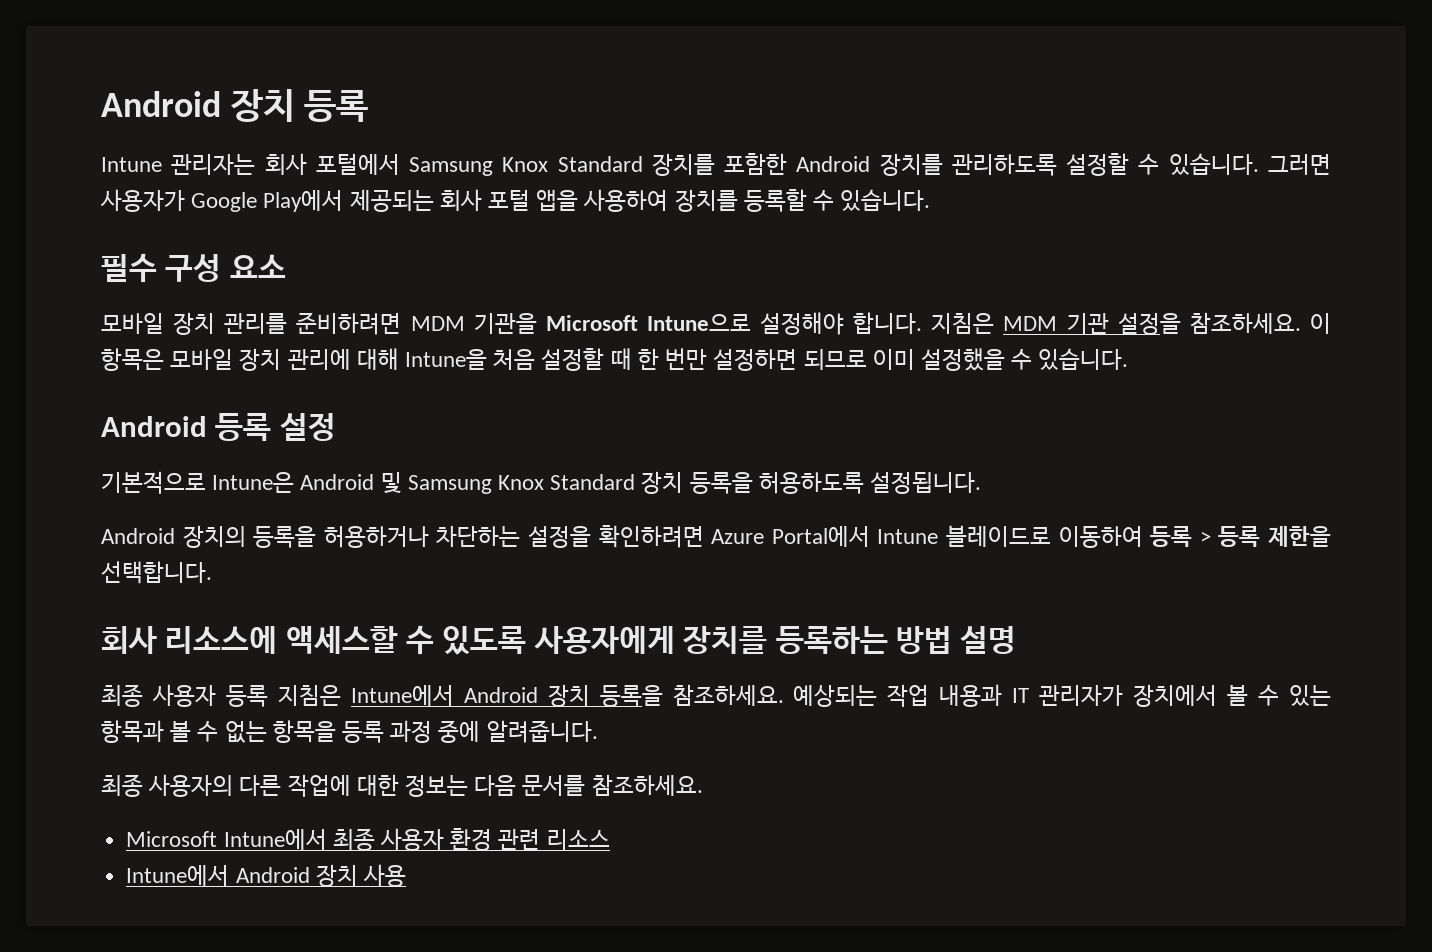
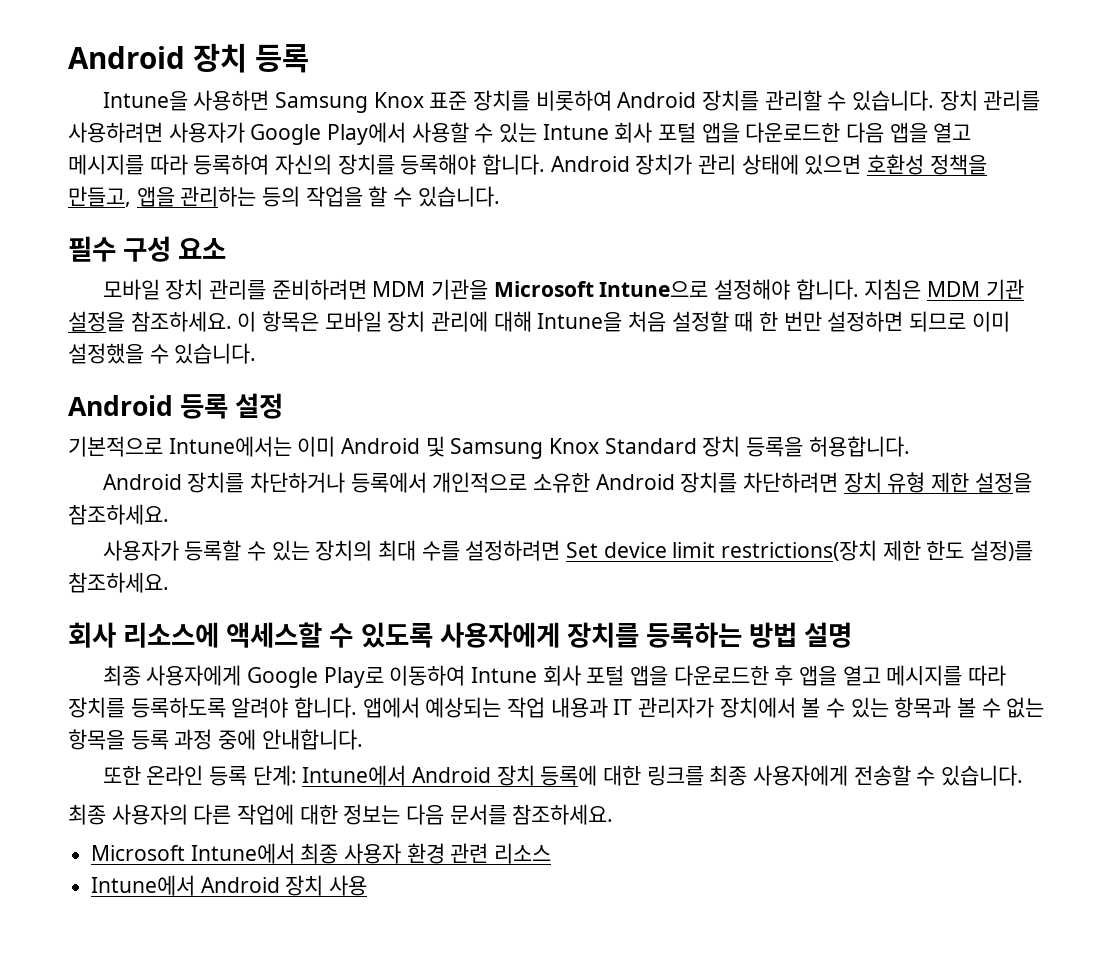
- Intune 관리자는 회사 포털에서 Samsung Knox Standard 장치를 포함한 Android 장치를 관리하도록 설정할 수 있습니다. 그러면 사용자가 Google Play에서 제공되는 회사 포털 앱을 사용하여 장치를 등록할 수 있습니다.
+ Intune을 사용하면 Samsung Knox 표준 장치를 비롯하여 Android 장치를 관리할 수 있습니다. 장치 관리를 사용하려면 사용자가 Google Play에서 사용할 수 있는 Intune 회사 포털 앱을 다운로드한 다음 앱을 열고 메시지를 따라 등록하여 자신의 장치를 등록해야 합니다. Android 장치가 관리 상태에 있으면 호환성 정책을 만들고, 앱을 관리하는 등의 작업을 할 수 있습니다.
- 기본적으로 Intune은 Android 및 Samsung Knox Standard 장치 등록을 허용하도록 설정됩니다.
- Android 장치의 등록을 허용하거나 차단하는 설정을 확인하려면 Azure Portal에서 Intune 블레이드로 이동하여 등록 > 등록 제한을 선택합니다.
+ 기본적으로 Intune에서는 이미 Android 및 Samsung Knox Standard 장치 등록을 허용합니다.
+ Android 장치를 차단하거나 등록에서 개인적으로 소유한 Android 장치를 차단하려면 장치 유형 제한 설정을 참조하세요.
+ 사용자가 등록할 수 있는 장치의 최대 수를 설정하려면 Set device limit restrictions(장치 제한 한도 설정)를 참조하세요.
- 최종 사용자 등록 지침은 Intune에서 Android 장치 등록을 참조하세요. 예상되는 작업 내용과 IT 관리자가 장치에서 볼 수 있는 항목과 볼 수 없는 항목을 등록 과정 중에 알려줍니다.
+ 최종 사용자에게 Google Play로 이동하여 Intune 회사 포털 앱을 다운로드한 후 앱을 열고 메시지를 따라 장치를 등록하도록 알려야 합니다. 앱에서 예상되는 작업 내용과 IT 관리자가 장치에서 볼 수 있는 항목과 볼 수 없는 항목을 등록 과정 중에 안내합니다.
+ 또한 온라인 등록 단계: Intune에서 Android 장치 등록에 대한 링크를 최종 사용자에게 전송할 수 있습니다.

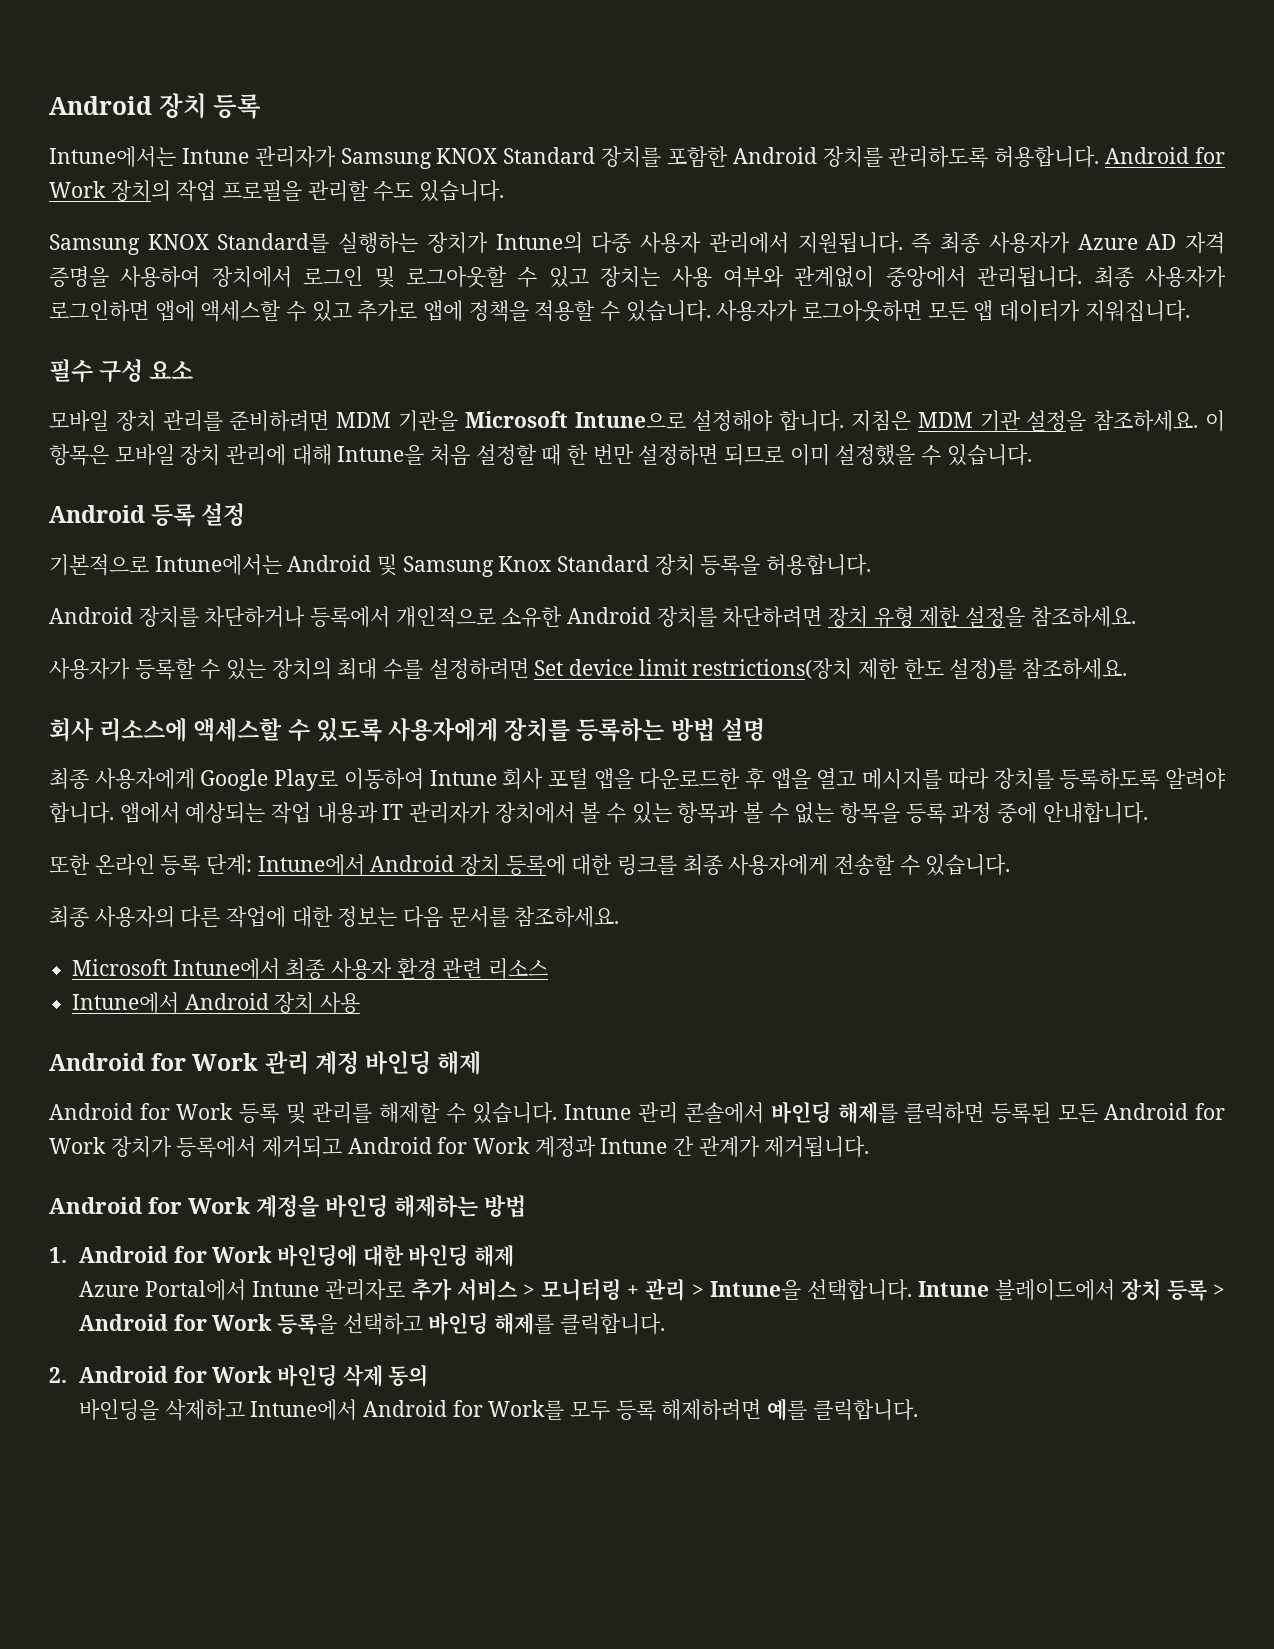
- Intune을 사용하면 Samsung Knox 표준 장치를 비롯하여 Android 장치를 관리할 수 있습니다. 장치 관리를 사용하려면 사용자가 Google Play에서 사용할 수 있는 Intune 회사 포털 앱을 다운로드한 다음 앱을 열고 메시지를 따라 등록하여 자신의 장치를 등록해야 합니다. Android 장치가 관리 상태에 있으면 호환성 정책을 만들고, 앱을 관리하는 등의 작업을 할 수 있습니다.
+ Intune에서는 Intune 관리자가 Samsung KNOX Standard 장치를 포함한 Android 장치를 관리하도록 허용합니다. Android for Work 장치의 작업 프로필을 관리할 수도 있습니다.
+ Samsung KNOX Standard를 실행하는 장치가 Intune의 다중 사용자 관리에서 지원됩니다. 즉 최종 사용자가 Azure AD 자격 증명을 사용하여 장치에서 로그인 및 로그아웃할 수 있고 장치는 사용 여부와 관계없이 중앙에서 관리됩니다. 최종 사용자가 로그인하면 앱에 액세스할 수 있고 추가로 앱에 정책을 적용할 수 있습니다. 사용자가 로그아웃하면 모든 앱 데이터가 지워집니다.
- 기본적으로 Intune에서는 이미 Android 및 Samsung Knox Standard 장치 등록을 허용합니다.
+ 기본적으로 Intune에서는 Android 및 Samsung Knox Standard 장치 등록을 허용합니다.
+ Android for Work 관리 계정 바인딩 해제
+ Android for Work 등록 및 관리를 해제할 수 있습니다. Intune 관리 콘솔에서 바인딩 해제를 클릭하면 등록된 모든 Android for Work 장치가 등록에서 제거되고 Android for Work 계정과 Intune 간 관계가 제거됩니다.
+ Android for Work 계정을 바인딩 해제하는 방법
+ 1. Android for Work 바인딩에 대한 바인딩 해제
+ Azure Portal에서 Intune 관리자로 추가 서비스 > 모니터링 + 관리 > Intune을 선택합니다. Intune 블레이드에서 장치 등록 > Android for Work 등록을 선택하고 바인딩 해제를 클릭합니다.
+ 2. Android for Work 바인딩 삭제 동의
+ 바인딩을 삭제하고 Intune에서 Android for Work를 모두 등록 해제하려면 예를 클릭합니다.

